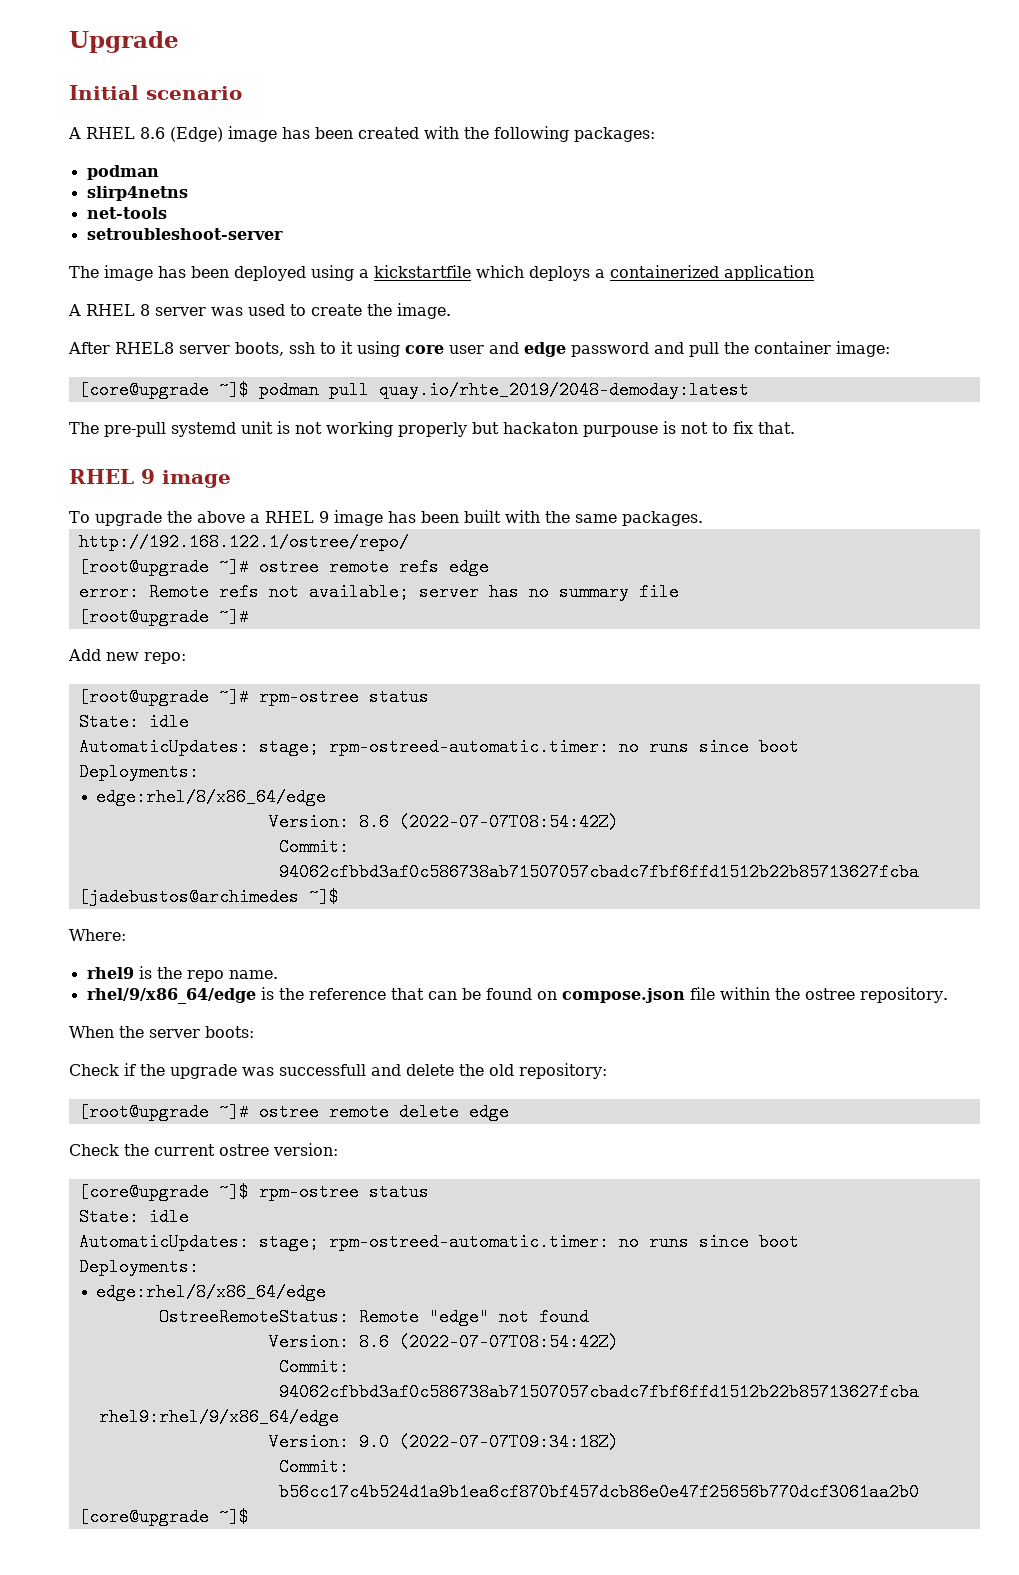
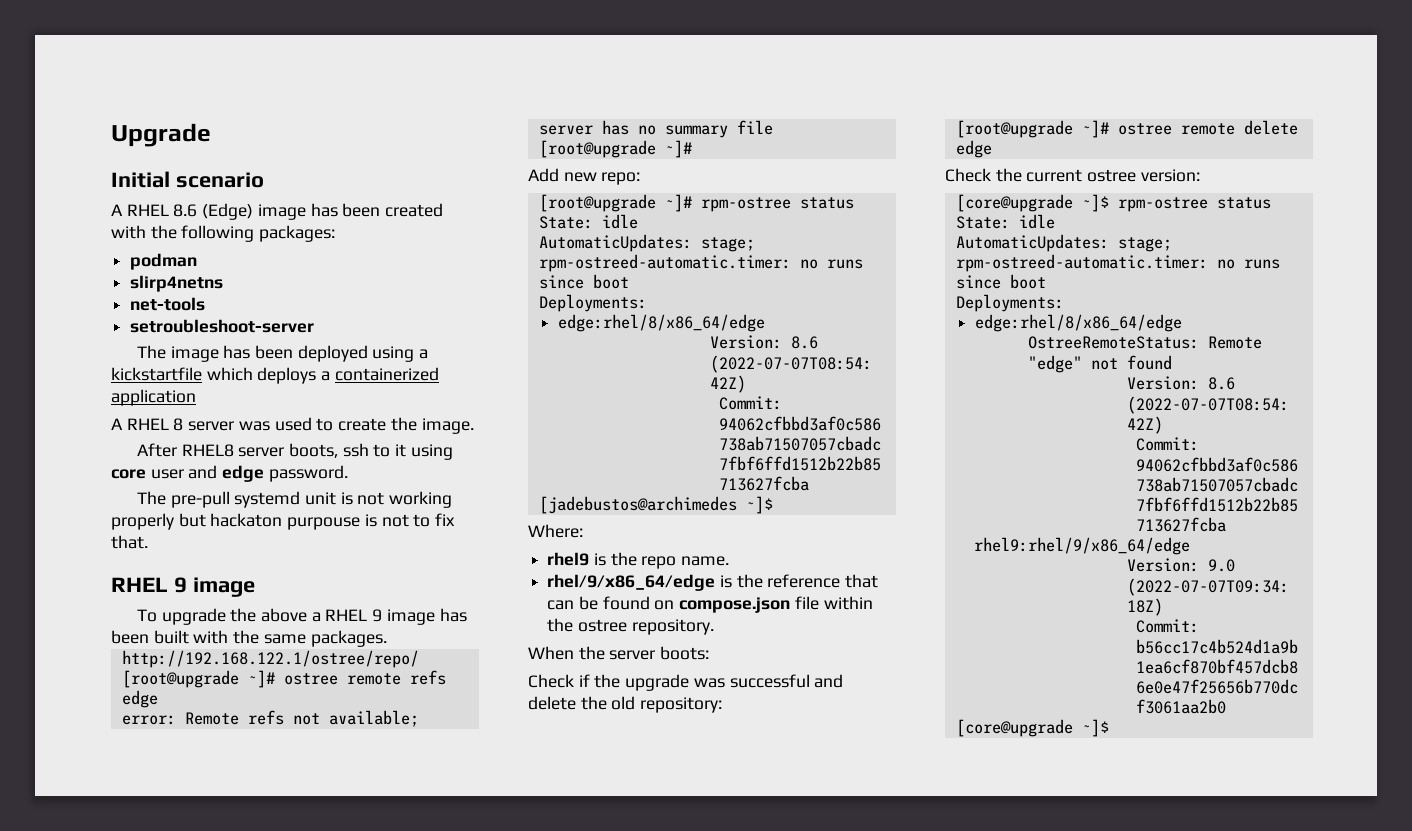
- After RHEL8 server boots, ssh to it using core user and edge password and pull the container image:
- [core@upgrade ~]$ podman pull quay.io/rhte_2019/2048-demoday:latest
+ After RHEL8 server boots, ssh to it using core user and edge password.
- Check if the upgrade was successfull and delete the old repository:
+ Check if the upgrade was successful and delete the old repository:

